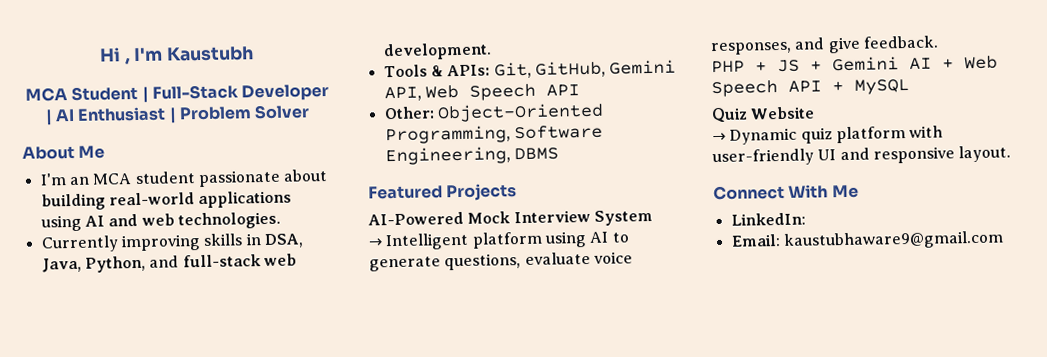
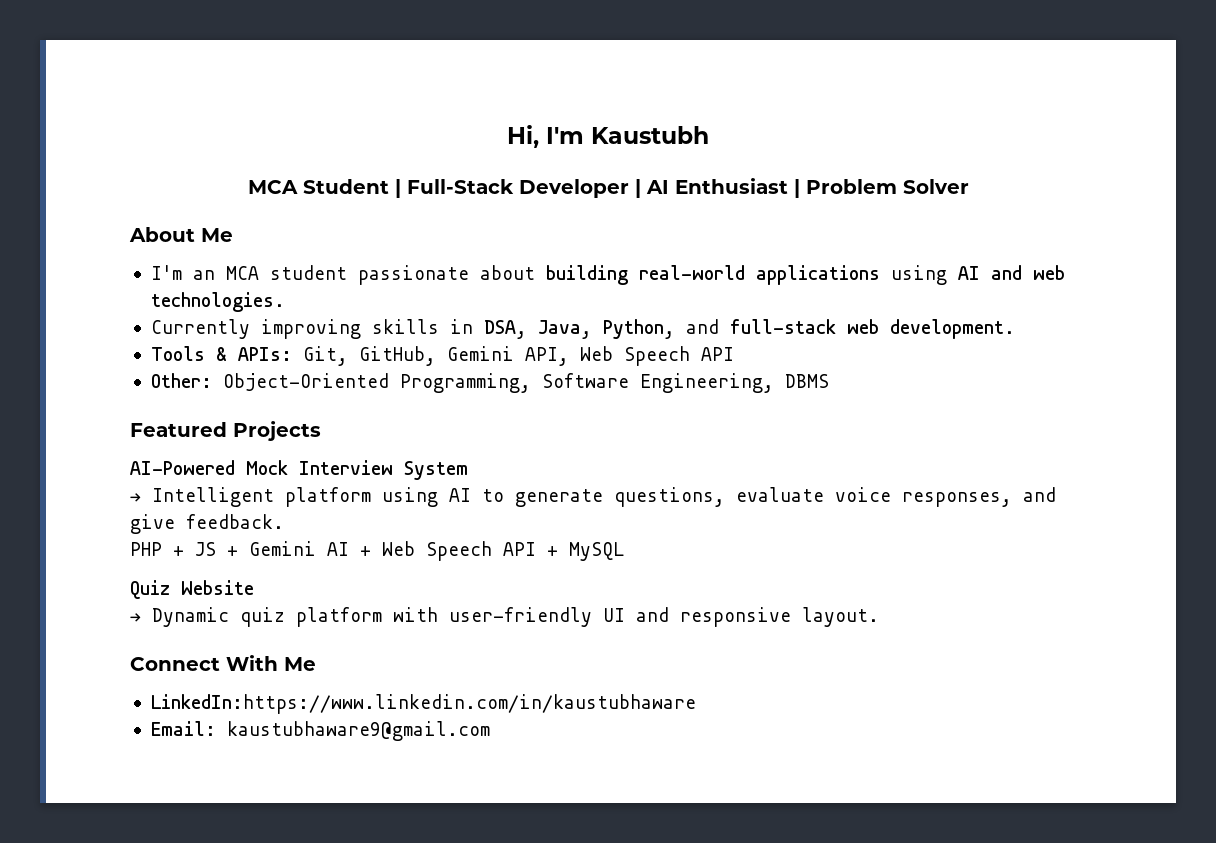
- Hi , I'm Kaustubh
+ Hi, I'm Kaustubh
- LinkedIn:
+ LinkedIn:https://www.linkedin.com/in/kaustubhaware

